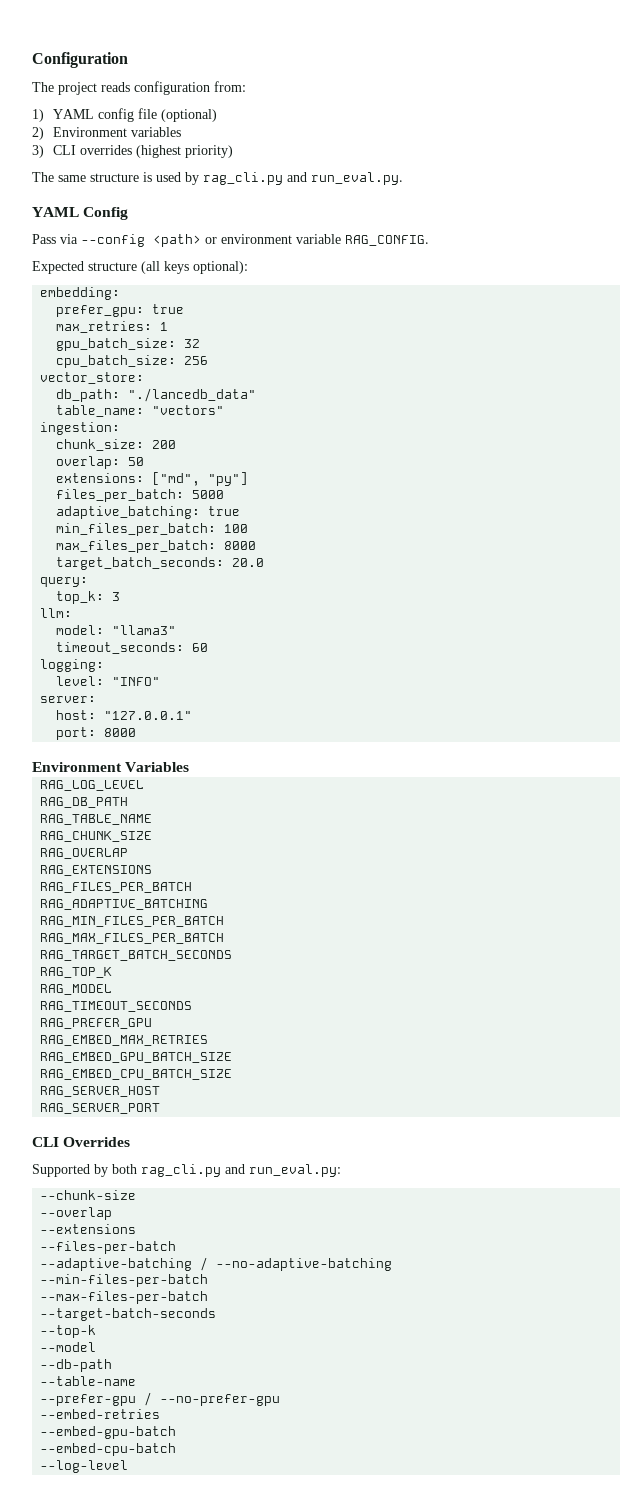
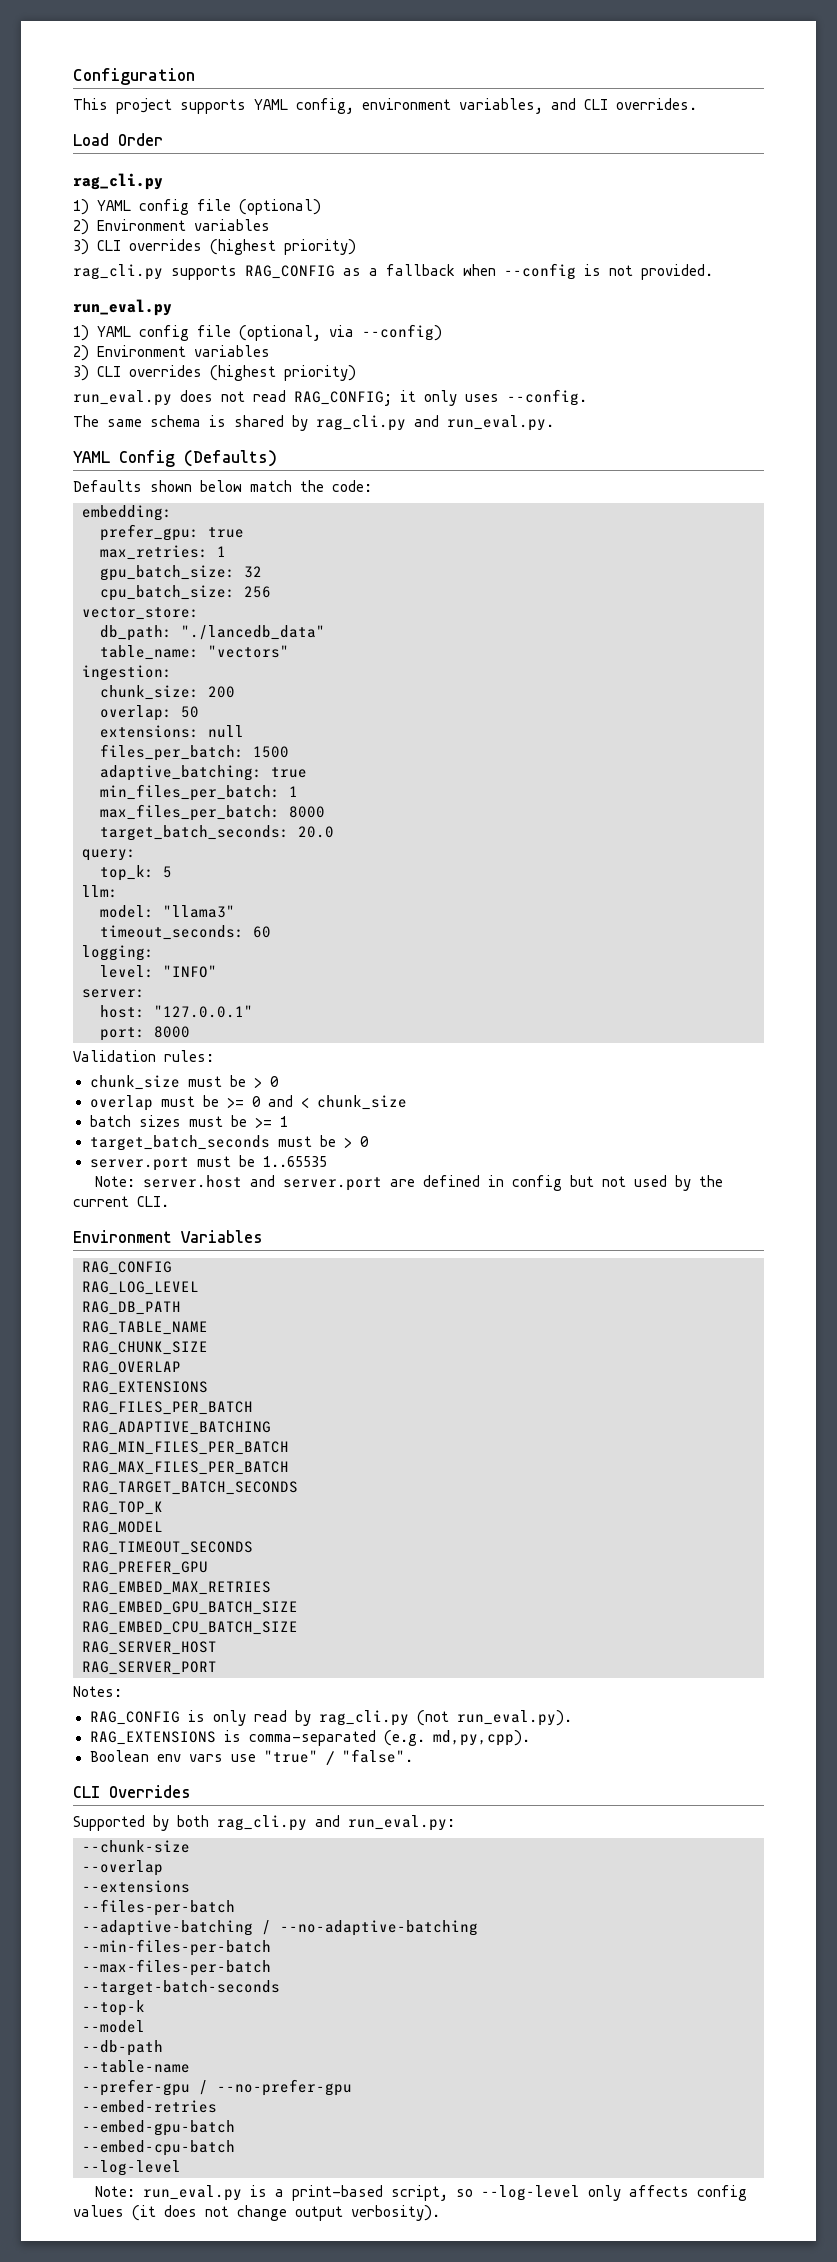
- The project reads configuration from:
+ This project supports YAML config, environment variables, and CLI overrides.
+ Load Order
+ rag_cli.py
+ rag_cli.py supports RAG_CONFIG as a fallback when --config is not provided.
+ run_eval.py
+ 1) YAML config file (optional, via --config)
+ 2) Environment variables
+ 3) CLI overrides (highest priority)
+ run_eval.py does not read RAG_CONFIG; it only uses --config.
- The same structure is used by rag_cli.py and run_eval.py.
+ The same schema is shared by rag_cli.py and run_eval.py.
- YAML Config
- Pass via --config <path> or environment variable RAG_CONFIG.
- Expected structure (all keys optional):
+ YAML Config (Defaults)
+ Defaults shown below match the code:
- extensions: ["md", "py"]
+ extensions: null
- files_per_batch: 5000
+ files_per_batch: 1500
- min_files_per_batch: 100
+ min_files_per_batch: 1
- top_k: 3
+ top_k: 5
+ Validation rules:
+ chunk_size must be > 0
+ overlap must be >= 0 and < chunk_size
+ batch sizes must be >= 1
+ target_batch_seconds must be > 0
+ server.port must be 1..65535
+ Note: server.host and server.port are defined in config but not used by the current CLI.
  Environment Variables
+ RAG_CONFIG
+ Notes:
+ RAG_CONFIG is only read by rag_cli.py (not run_eval.py).
+ RAG_EXTENSIONS is comma-separated (e.g. md,py,cpp).
+ Boolean env vars use "true" / "false".
+ Note: run_eval.py is a print-based script, so --log-level only affects config values (it does not change output verbosity).

